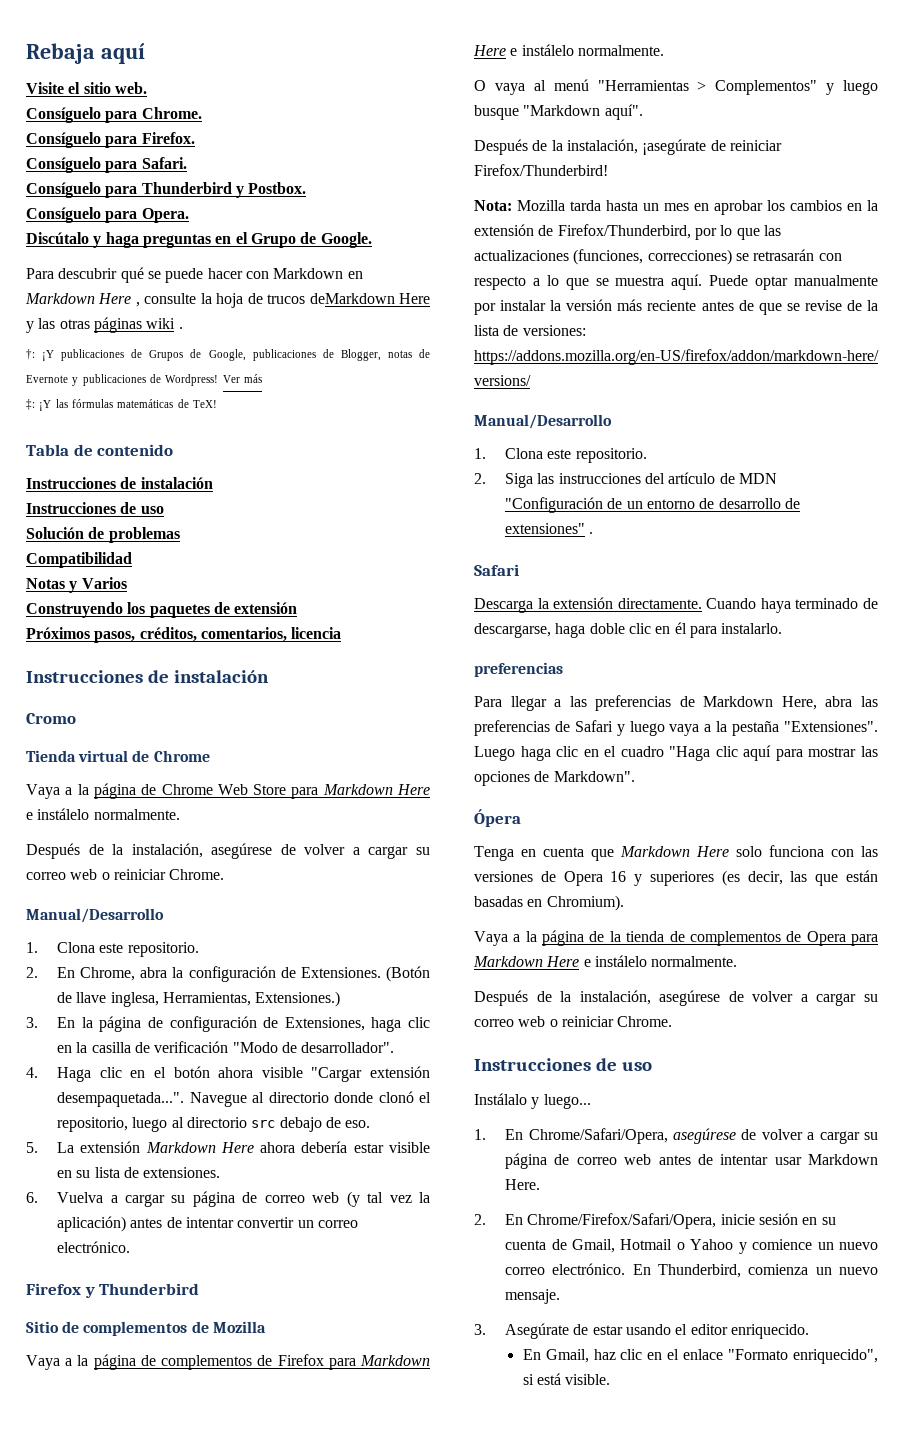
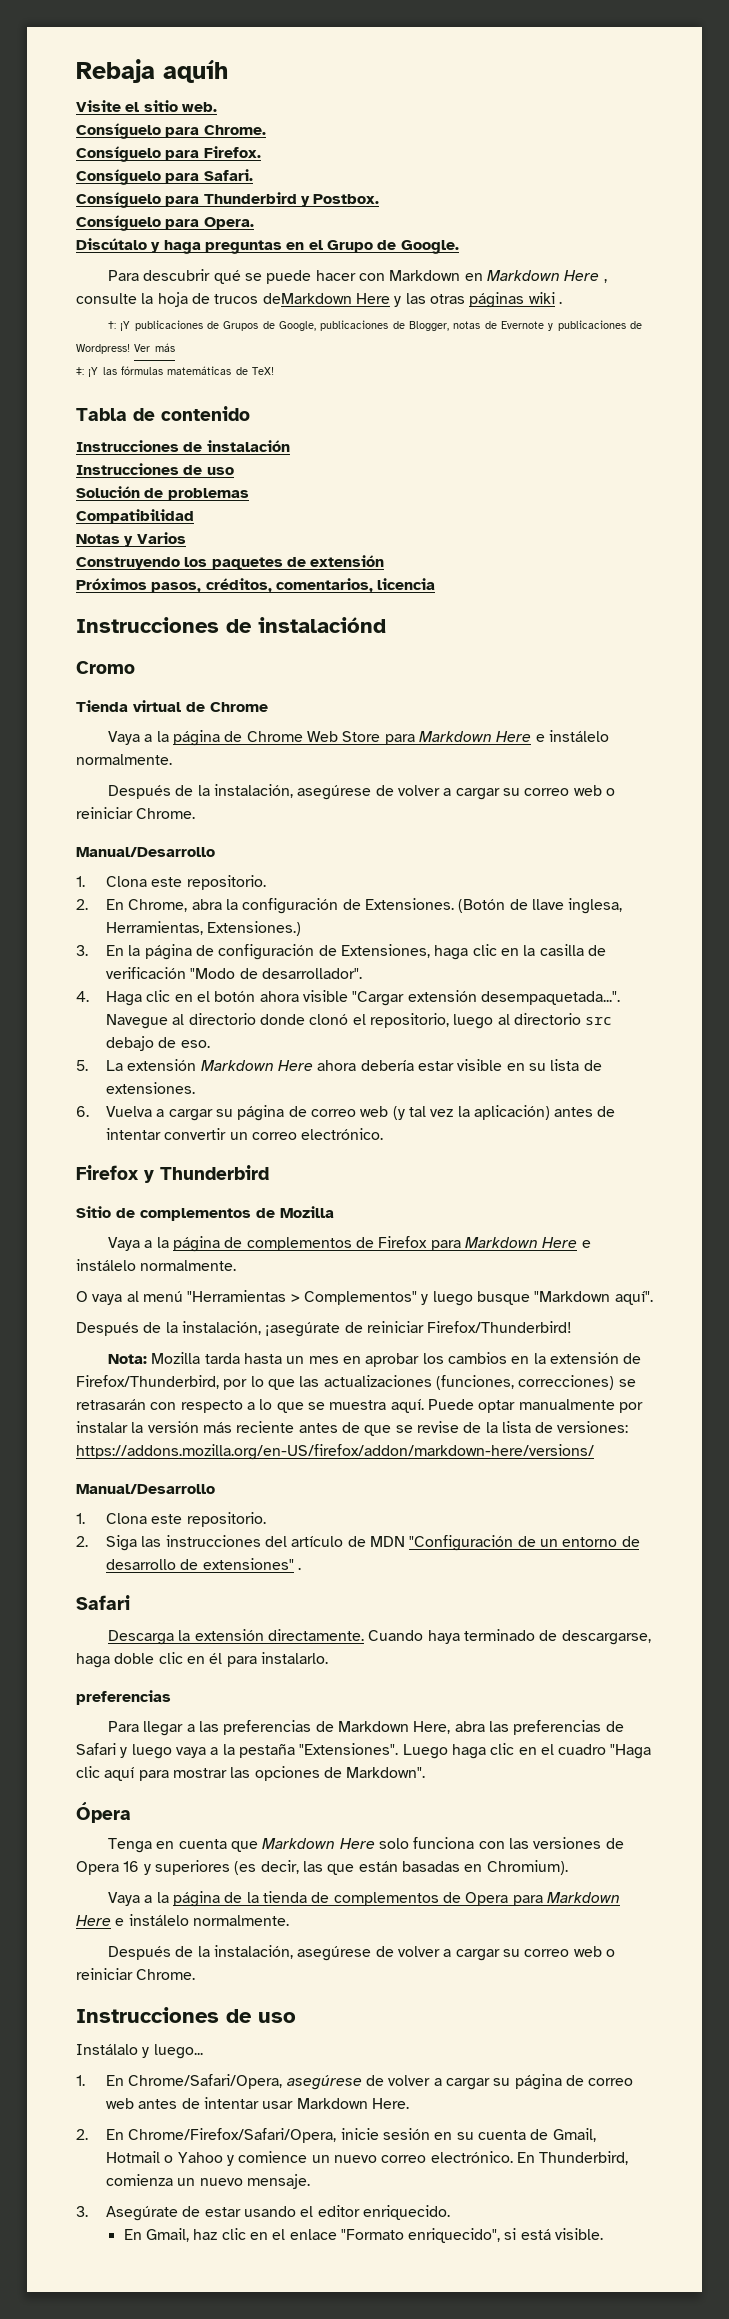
- Rebaja aquí
+ Rebaja aquíh
  Próximos pasos, créditos, comentarios, licencia
- Instrucciones de instalación
+ Instrucciones de instalaciónd

